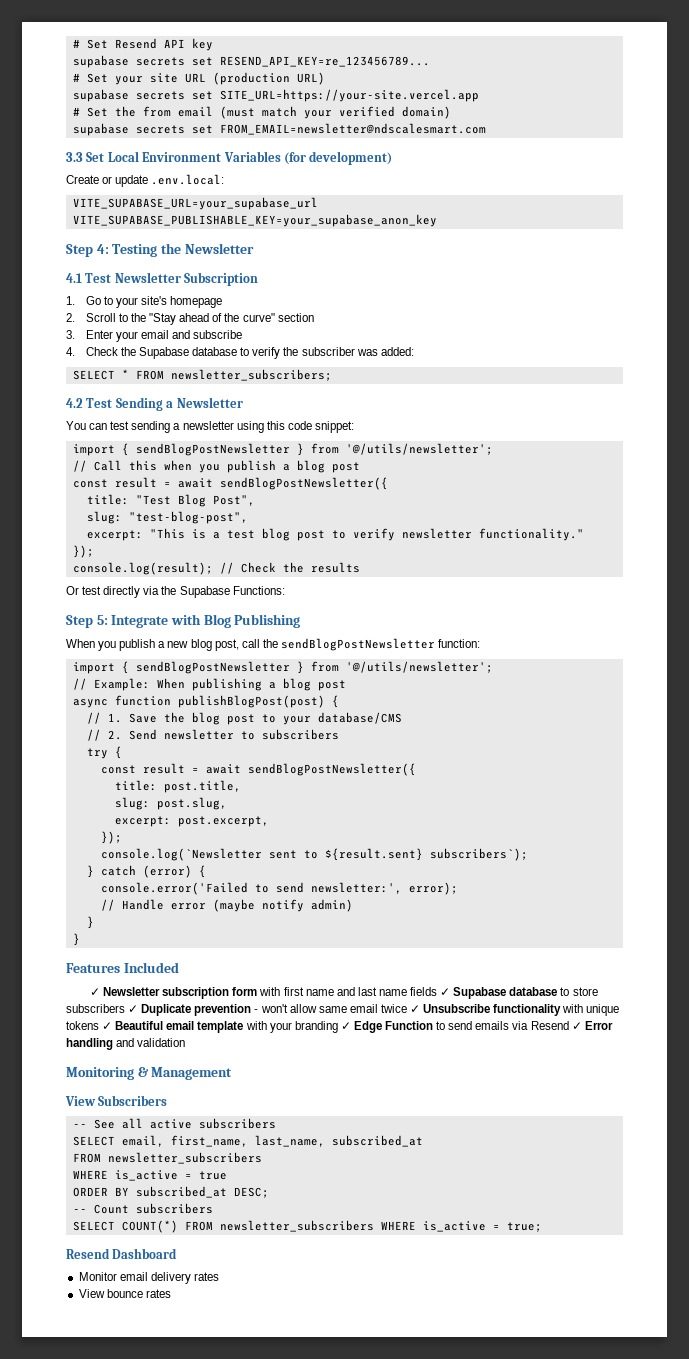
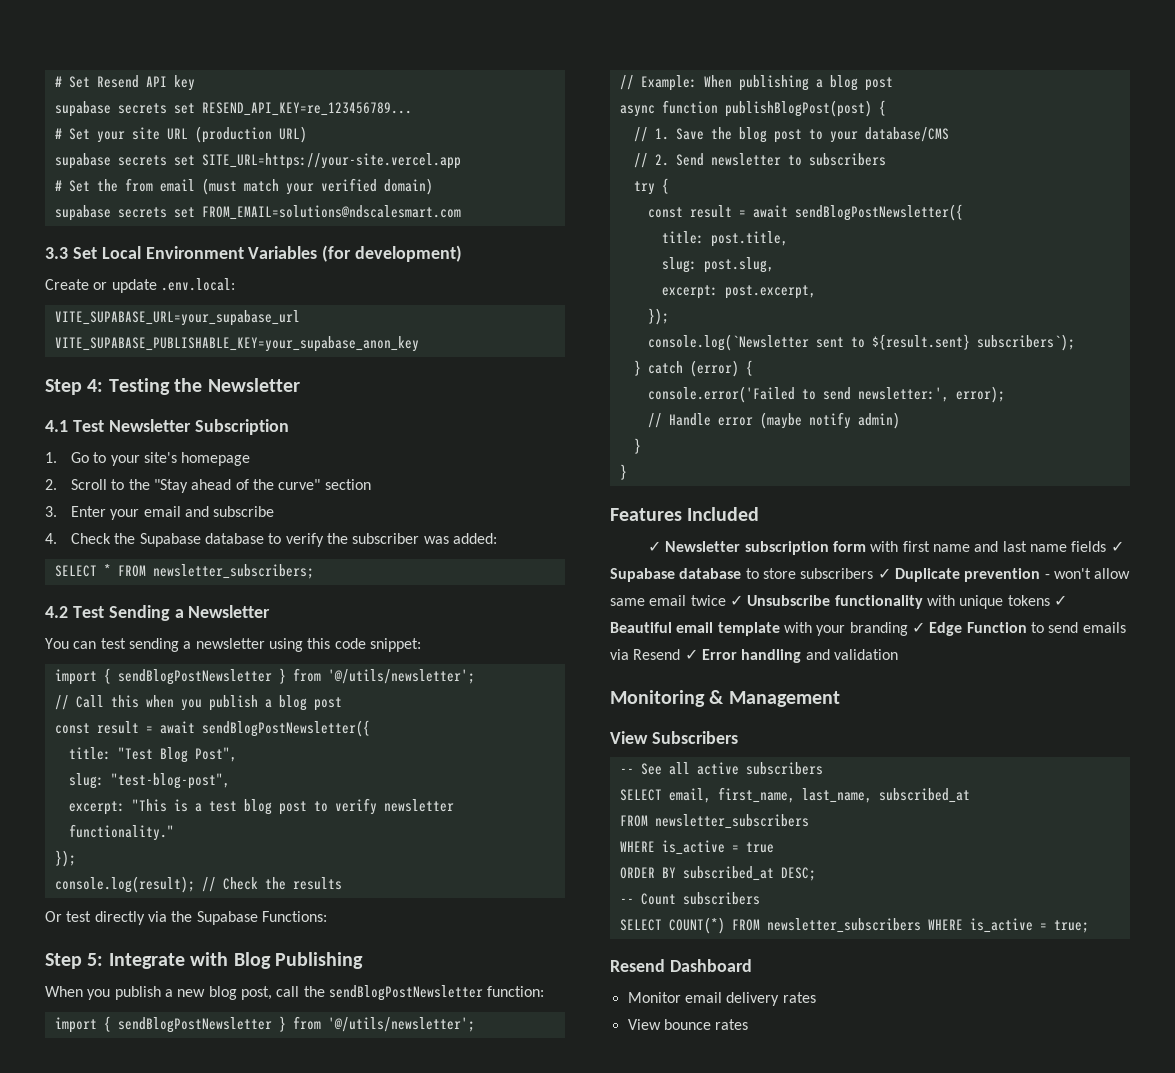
- supabase secrets set FROM_EMAIL=newsletter@ndscalesmart.com
+ supabase secrets set FROM_EMAIL=solutions@ndscalesmart.com

